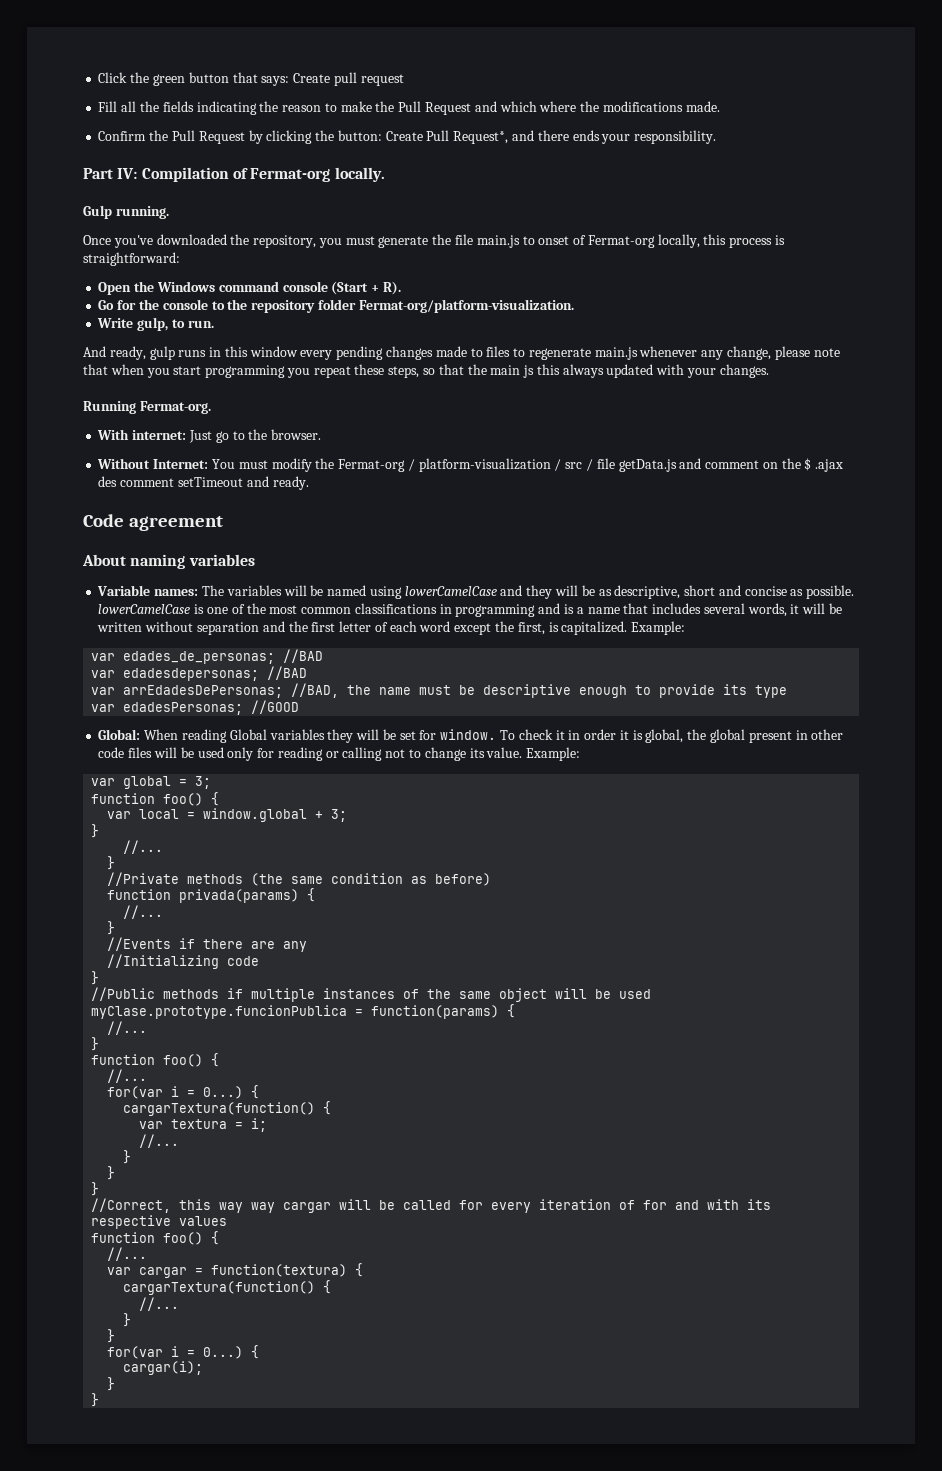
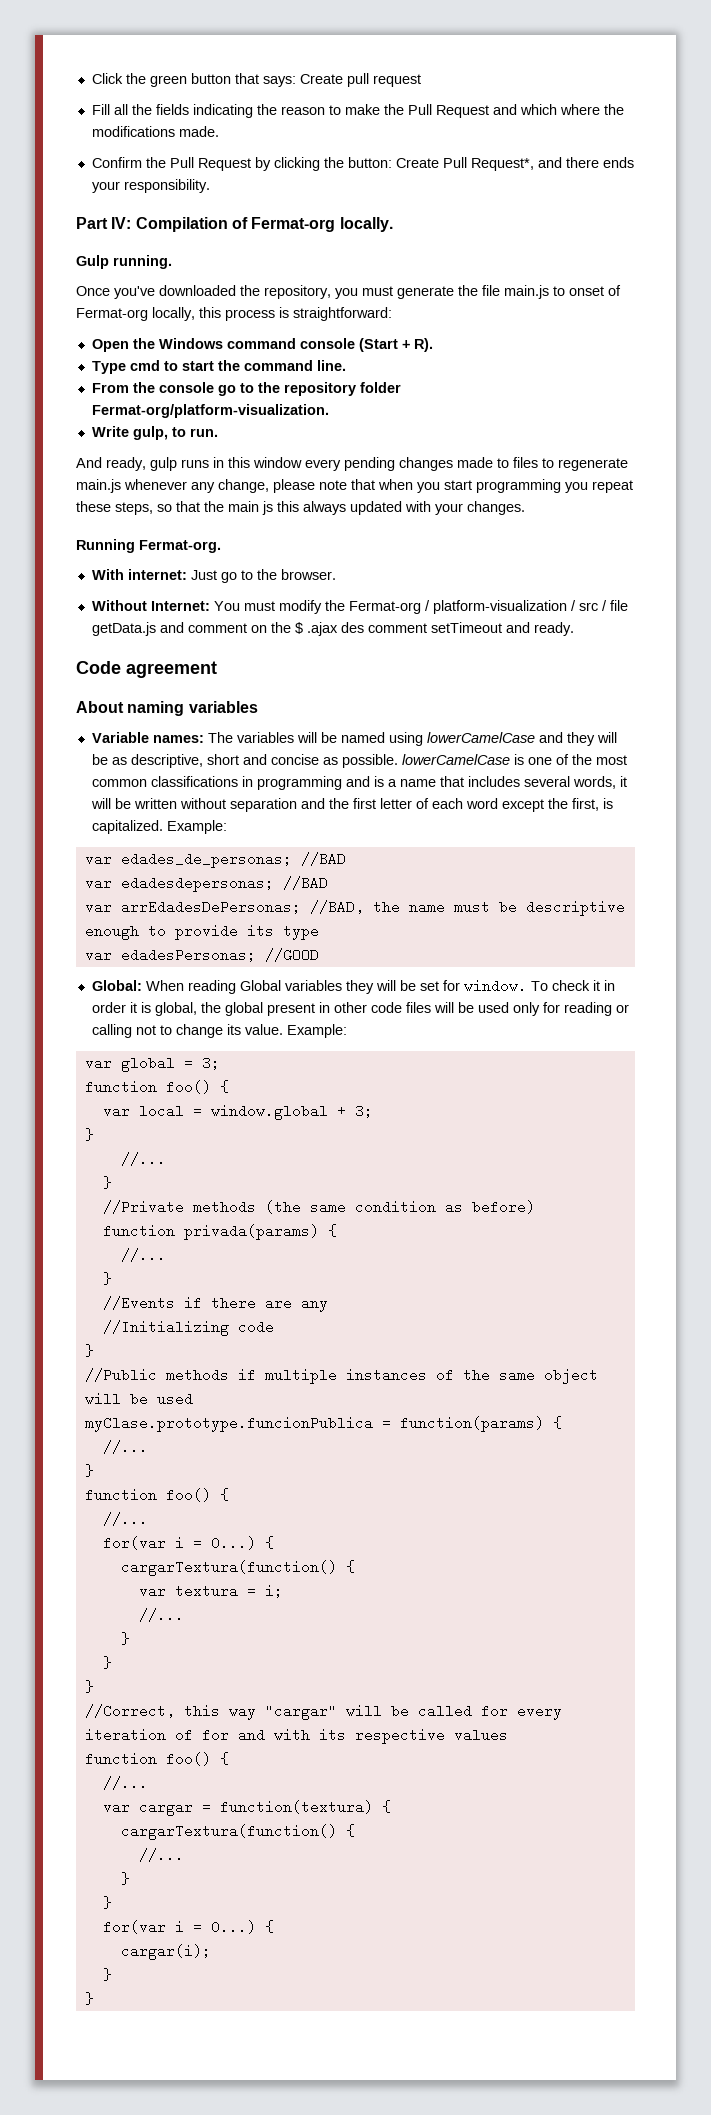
- Go for the console to the repository folder Fermat-org/platform-visualization.
+ Type cmd to start the command line.
+ From the console go to the repository folder Fermat-org/platform-visualization.
- //Correct, this way way cargar will be called for every iteration of for and with its respective values
+ //Correct, this way "cargar" will be called for every iteration of for and with its respective values

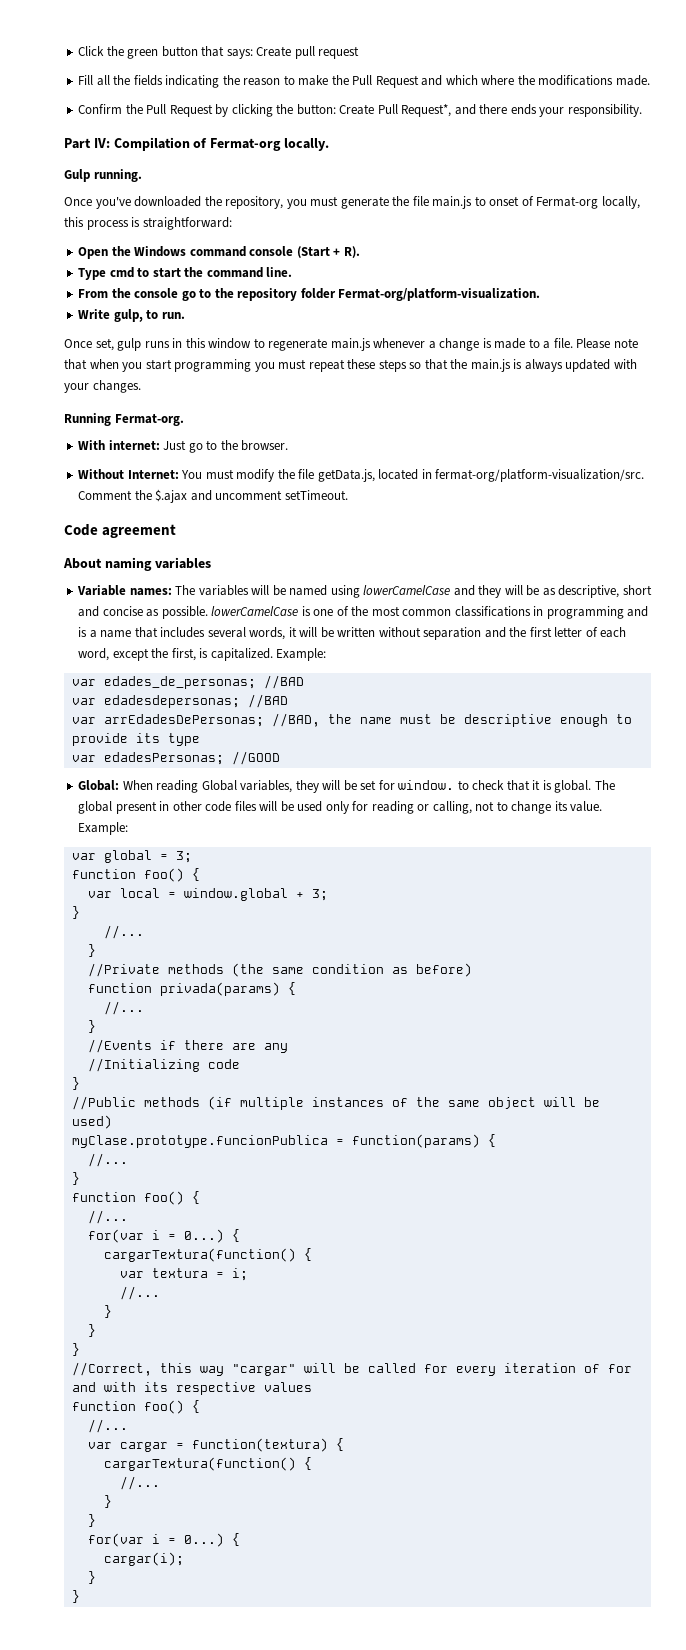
- And ready, gulp runs in this window every pending changes made to files to regenerate main.js whenever any change, please note that when you start programming you repeat these steps, so that the main js this always updated with your changes.
+ Once set, gulp runs in this window to regenerate main.js whenever a change is made to a file. Please note that when you start programming you must repeat these steps so that the main.js is always updated with your changes.
- Without Internet: You must modify the Fermat-org / platform-visualization / src / file getData.js and comment on the $ .ajax des comment setTimeout and ready.
+ Without Internet: You must modify the file getData.js, located in fermat-org/platform-visualization/src. Comment the $.ajax and uncomment setTimeout.
- Variable names: The variables will be named using lowerCamelCase and they will be as descriptive, short and concise as possible. lowerCamelCase is one of the most common classifications in programming and is a name that includes several words, it will be written without separation and the first letter of each word except the first, is capitalized.
+ Variable names: The variables will be named using lowerCamelCase and they will be as descriptive, short and concise as possible. lowerCamelCase is one of the most common classifications in programming and is a name that includes several words, it will be written without separation and the first letter of each word, except the first, is capitalized.
- Global: When reading Global variables they will be set for window. To check it in order it is global, the global present in other code files will be used only for reading or calling not to change its value.
+ Global: When reading Global variables, they will be set for window. to check that it is global. The global present in other code files will be used only for reading or calling, not to change its value.
- //Public methods if multiple instances of the same object will be used
+ //Public methods (if multiple instances of the same object will be used)

